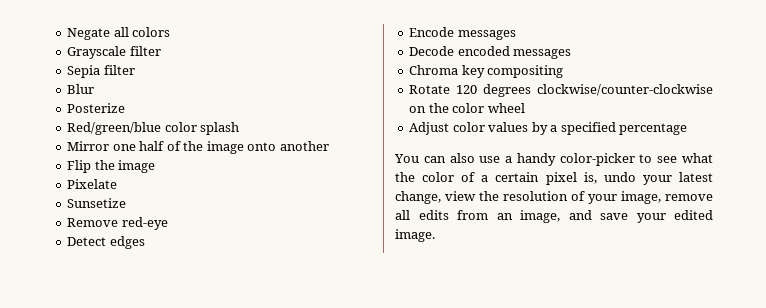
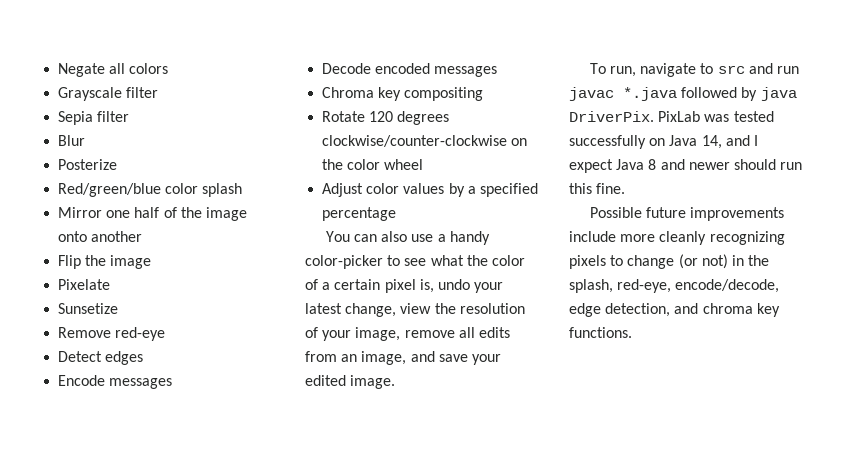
+ To run, navigate to src and run javac *.java followed by java DriverPix. PixLab was tested successfully on Java 14, and I expect Java 8 and newer should run this fine.
+ Possible future improvements include more cleanly recognizing pixels to change (or not) in the splash, red-eye, encode/decode, edge detection, and chroma key functions.

